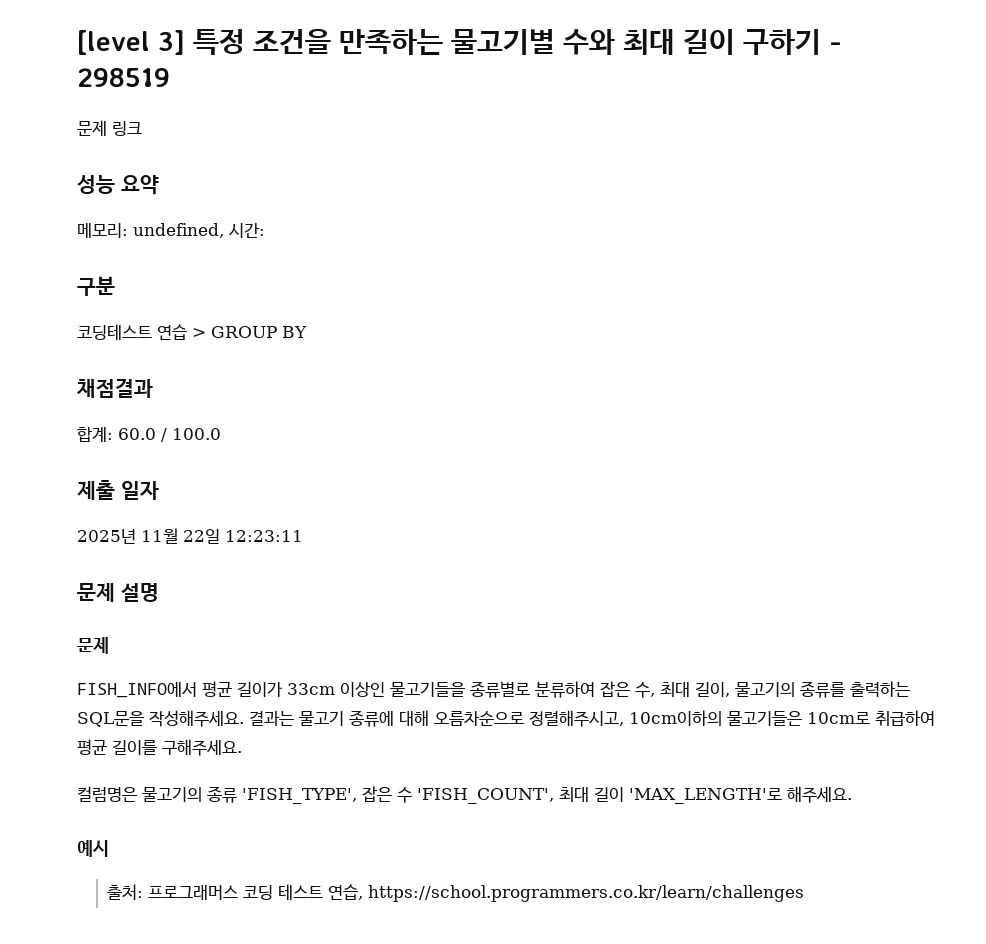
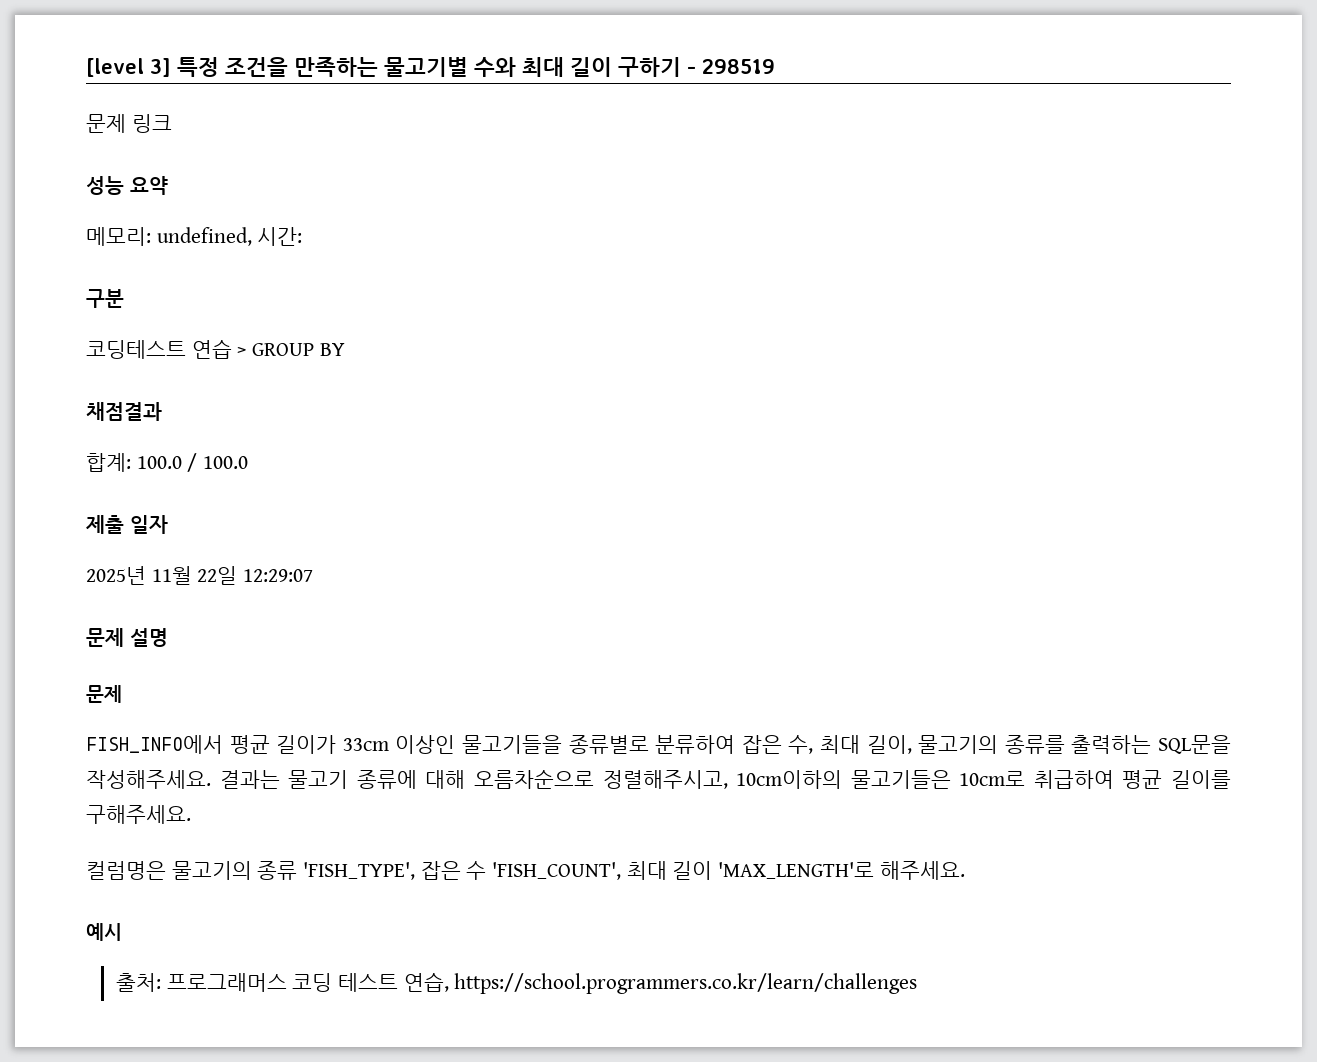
- 합계: 60.0 / 100.0
+ 합계: 100.0 / 100.0
- 2025년 11월 22일 12:23:11
+ 2025년 11월 22일 12:29:07

